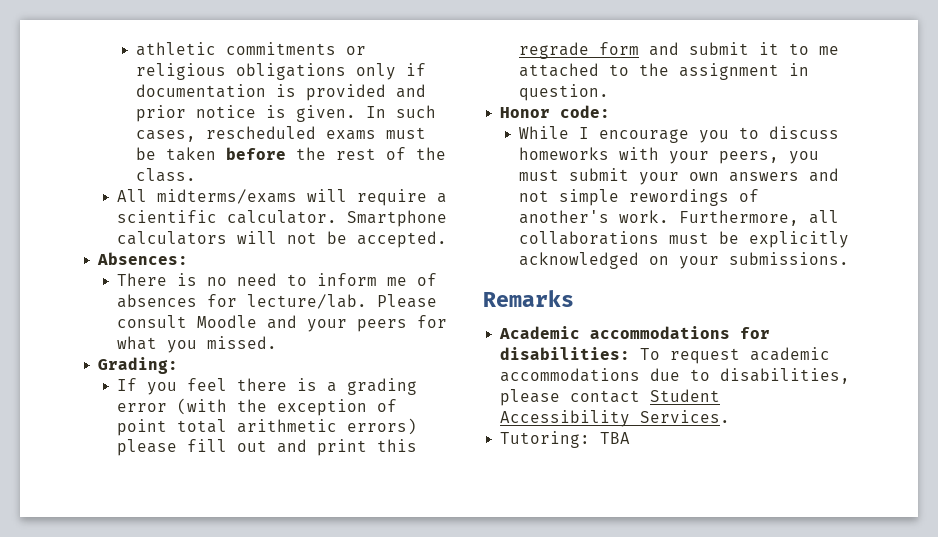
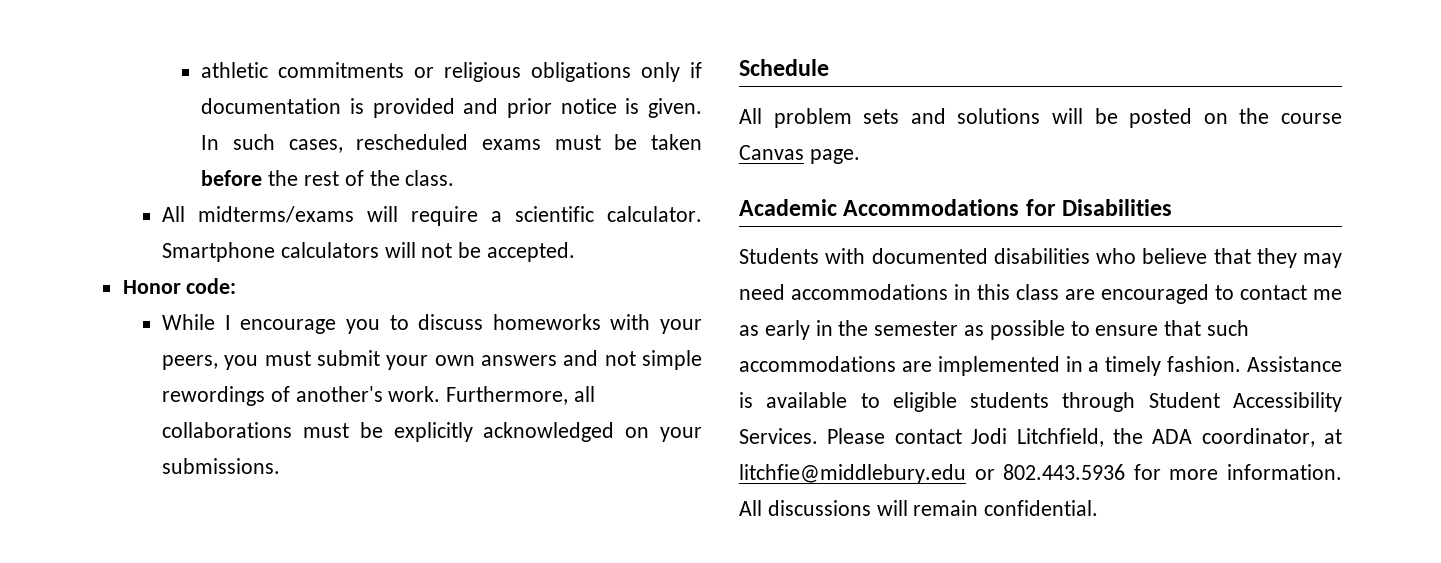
- Absences:
- There is no need to inform me of absences for lecture/lab. Please consult Moodle and your peers for what you missed.
- Grading:
- If you feel there is a grading error (with the exception of point total arithmetic errors) please fill out and print this regrade form and submit it to me attached to the assignment in question.
- Remarks
- Academic accommodations for disabilities: To request academic accommodations due to disabilities, please contact Student Accessibility Services.
- Tutoring: TBA
+ Schedule
+ All problem sets and solutions will be posted on the course Canvas page.
+ Academic Accommodations for Disabilities
+ Students with documented disabilities who believe that they may need accommodations in this class are encouraged to contact me as early in the semester as possible to ensure that such accommodations are implemented in a timely fashion. Assistance is available to eligible students through Student Accessibility Services. Please contact Jodi Litchfield, the ADA coordinator, at litchfie@middlebury.edu or 802.443.5936 for more information. All discussions will remain confidential.

